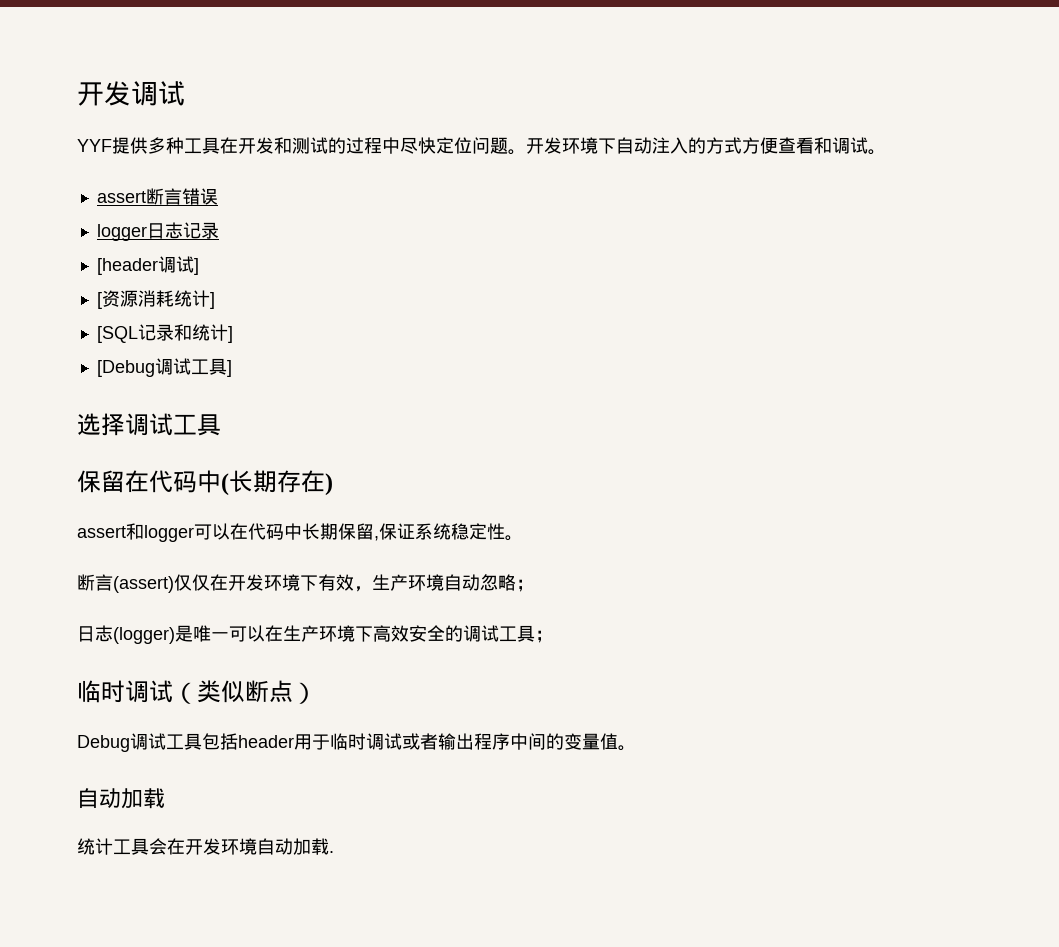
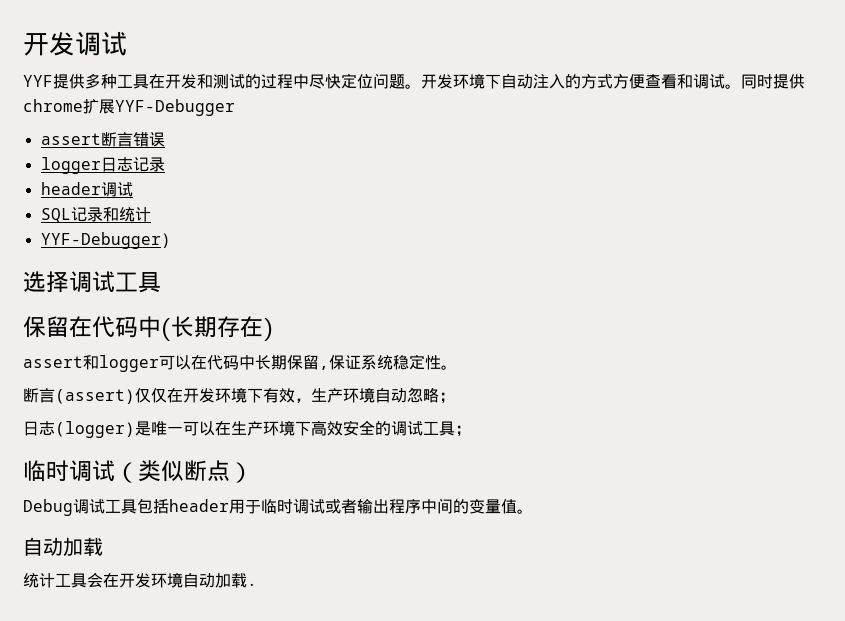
+ 同时提供chrome扩展YYF-Debugger
- [header调试]
- [资源消耗统计]
- [SQL记录和统计]
- [Debug调试工具]
+ header调试
+ SQL记录和统计
+ YYF-Debugger)

